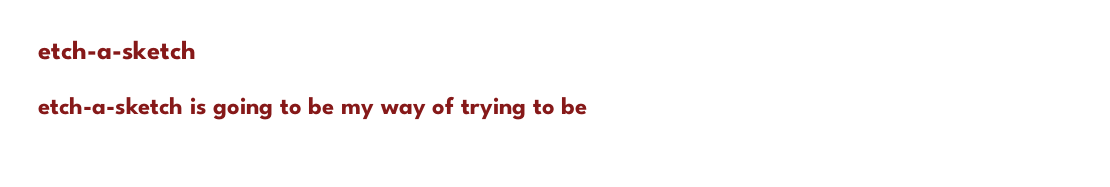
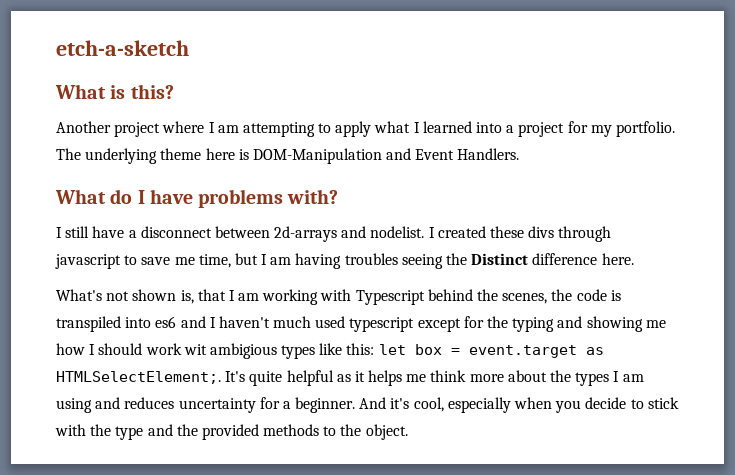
- etch-a-sketch is going to be my way of trying to be
+ What is this?
+ Another project where I am attempting to apply what I learned into a project for my portfolio. The underlying theme here is DOM-Manipulation and Event Handlers.
+ What do I have problems with?
+ I still have a disconnect between 2d-arrays and nodelist. I created these divs through javascript to save me time, but I am having troubles seeing the Distinct difference here.
+ What's not shown is, that I am working with Typescript behind the scenes, the code is transpiled into es6 and I haven't much used typescript except for the typing and showing me how I should work wit ambigious types like this: let box = event.target as HTMLSelectElement;. It's quite helpful as it helps me think more about the types I am using and reduces uncertainty for a beginner. And it's cool, especially when you decide to stick with the type and the provided methods to the object.

